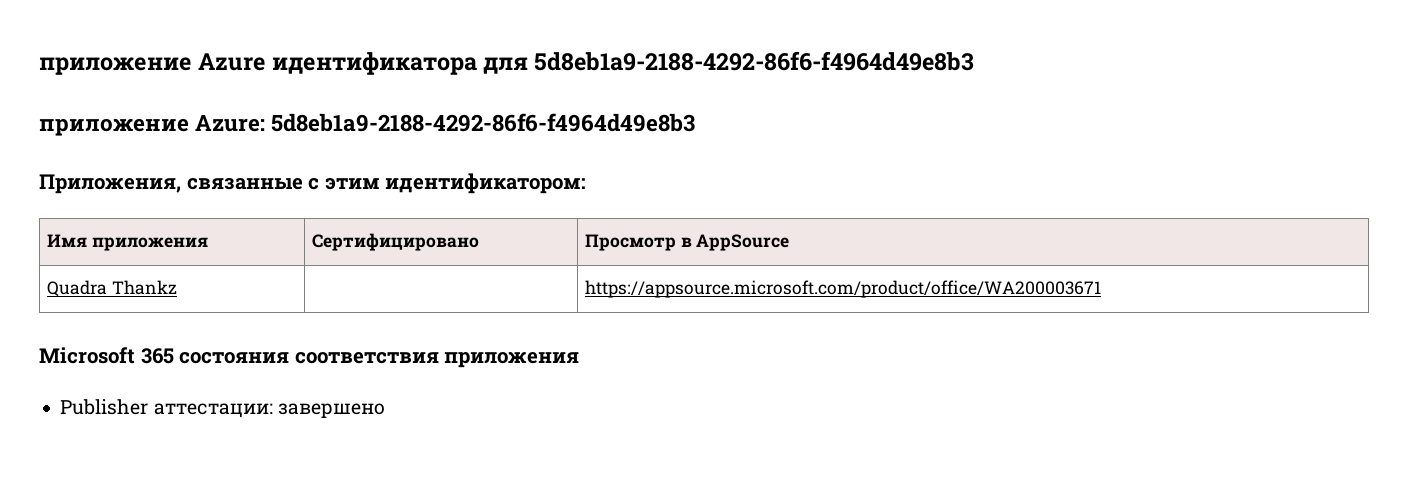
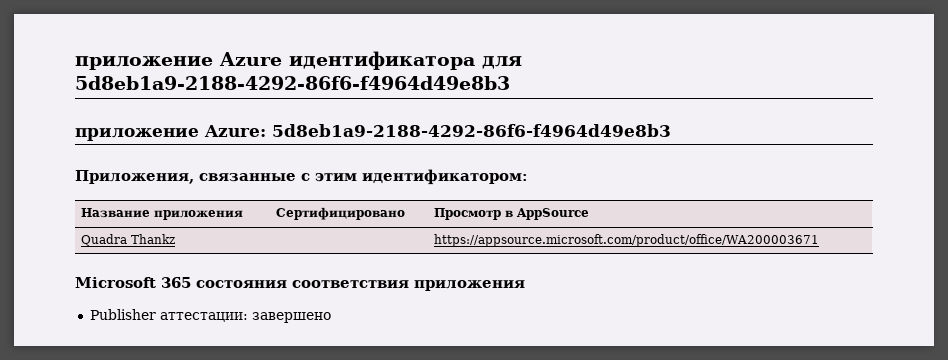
- Имя приложения | Сертифицировано | Просмотр в AppSource
+ Название приложения | Сертифицировано | Просмотр в AppSource

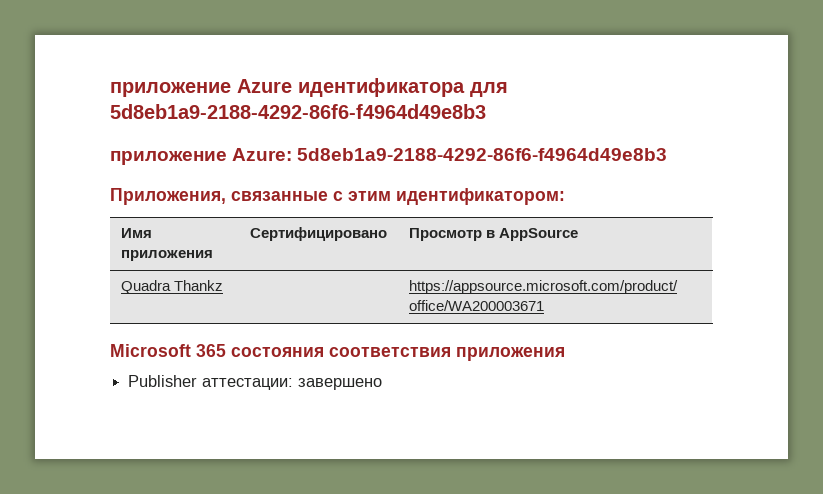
- Название приложения | Сертифицировано | Просмотр в AppSource
+ Имя приложения | Сертифицировано | Просмотр в AppSource

